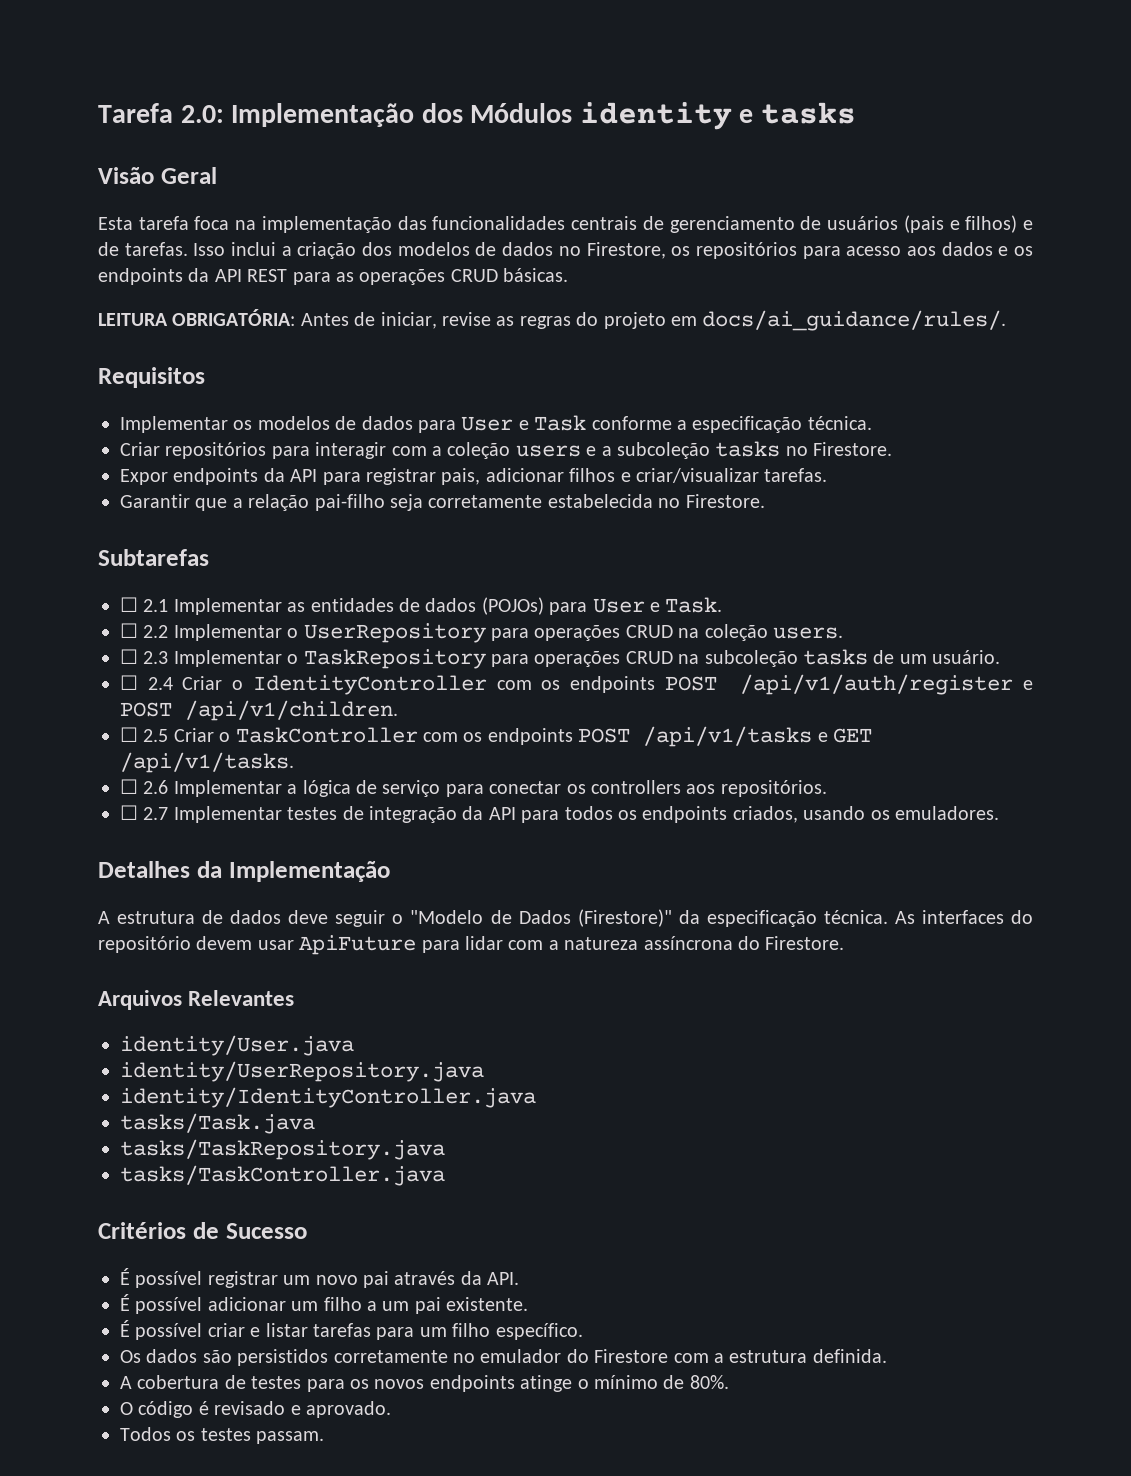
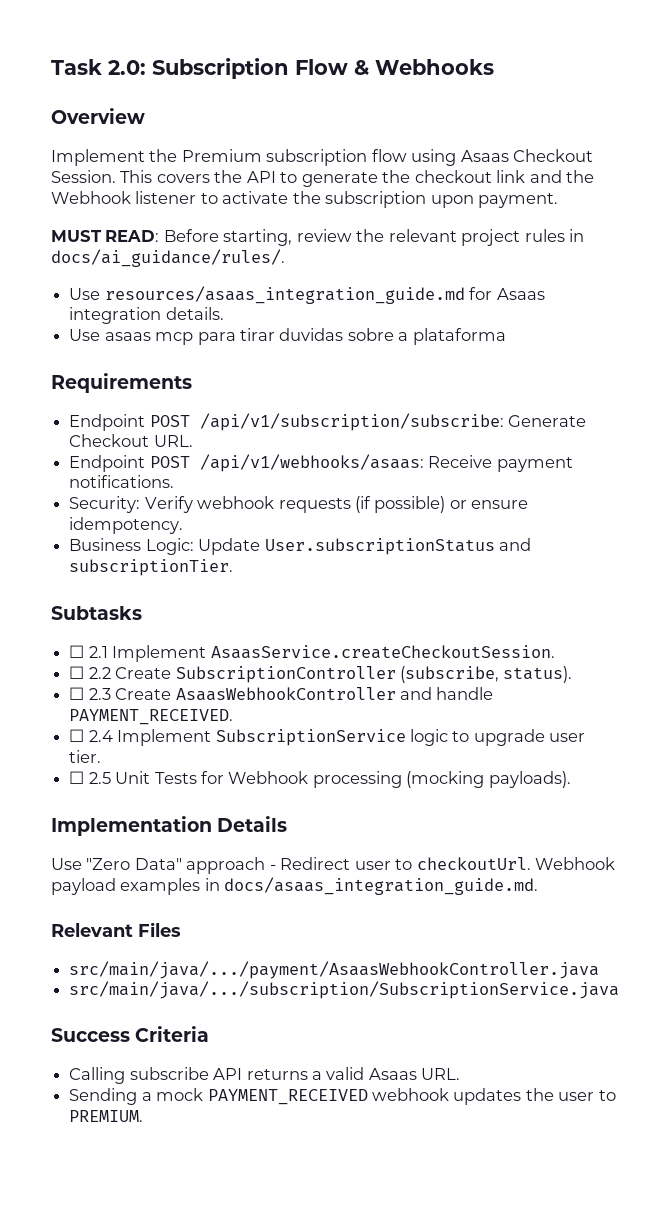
- Tarefa 2.0: Implementação dos Módulos identity e tasks
- Visão Geral
- Esta tarefa foca na implementação das funcionalidades centrais de gerenciamento de usuários (pais e filhos) e de tarefas. Isso inclui a criação dos modelos de dados no Firestore, os repositórios para acesso aos dados e os endpoints da API REST para as operações CRUD básicas.
- LEITURA OBRIGATÓRIA: Antes de iniciar, revise as regras do projeto em docs/ai_guidance/rules/.
- Requisitos
- Implementar os modelos de dados para User e Task conforme a especificação técnica.
- Criar repositórios para interagir com a coleção users e a subcoleção tasks no Firestore.
- Expor endpoints da API para registrar pais, adicionar filhos e criar/visualizar tarefas.
- Garantir que a relação pai-filho seja corretamente estabelecida no Firestore.
- Subtarefas
- ☐ 2.1 Implementar as entidades de dados (POJOs) para User e Task.
- ☐ 2.2 Implementar o UserRepository para operações CRUD na coleção users.
- ☐ 2.3 Implementar o TaskRepository para operações CRUD na subcoleção tasks de um usuário.
- ☐ 2.4 Criar o IdentityController com os endpoints POST /api/v1/auth/register e POST /api/v1/children.
- ☐ 2.5 Criar o TaskController com os endpoints POST /api/v1/tasks e GET /api/v1/tasks.
- ☐ 2.6 Implementar a lógica de serviço para conectar os controllers aos repositórios.
- ☐ 2.7 Implementar testes de integração da API para todos os endpoints criados, usando os emuladores.
- Detalhes da Implementação
- A estrutura de dados deve seguir o "Modelo de Dados (Firestore)" da especificação técnica. As interfaces do repositório devem usar ApiFuture para lidar com a natureza assíncrona do Firestore.
- Arquivos Relevantes
- identity/User.java
- identity/UserRepository.java
- identity/IdentityController.java
- tasks/Task.java
- tasks/TaskRepository.java
- tasks/TaskController.java
- Critérios de Sucesso
- É possível registrar um novo pai através da API.
- É possível adicionar um filho a um pai existente.
- É possível criar e listar tarefas para um filho específico.
- Os dados são persistidos corretamente no emulador do Firestore com a estrutura definida.
- A cobertura de testes para os novos endpoints atinge o mínimo de 80%.
- O código é revisado e aprovado.
- Todos os testes passam.
+ Task 2.0: Subscription Flow & Webhooks
+ Overview
+ Implement the Premium subscription flow using Asaas Checkout Session. This covers the API to generate the checkout link and the Webhook listener to activate the subscription upon payment.
+ MUST READ: Before starting, review the relevant project rules in docs/ai_guidance/rules/.
+ Use resources/asaas_integration_guide.md for Asaas integration details.
+ Use asaas mcp para tirar duvidas sobre a plataforma
+ Requirements
+ Endpoint POST /api/v1/subscription/subscribe: Generate Checkout URL.
+ Endpoint POST /api/v1/webhooks/asaas: Receive payment notifications.
+ Security: Verify webhook requests (if possible) or ensure idempotency.
+ Business Logic: Update User.subscriptionStatus and subscriptionTier.
+ Subtasks
+ ☐ 2.1 Implement AsaasService.createCheckoutSession.
+ ☐ 2.2 Create SubscriptionController (subscribe, status).
+ ☐ 2.3 Create AsaasWebhookController and handle PAYMENT_RECEIVED.
+ ☐ 2.4 Implement SubscriptionService logic to upgrade user tier.
+ ☐ 2.5 Unit Tests for Webhook processing (mocking payloads).
+ Implementation Details
+ Use "Zero Data" approach - Redirect user to checkoutUrl. Webhook payload examples in docs/asaas_integration_guide.md.
+ Relevant Files
+ src/main/java/.../payment/AsaasWebhookController.java
+ src/main/java/.../subscription/SubscriptionService.java
+ Success Criteria
+ Calling subscribe API returns a valid Asaas URL.
+ Sending a mock PAYMENT_RECEIVED webhook updates the user to PREMIUM.

